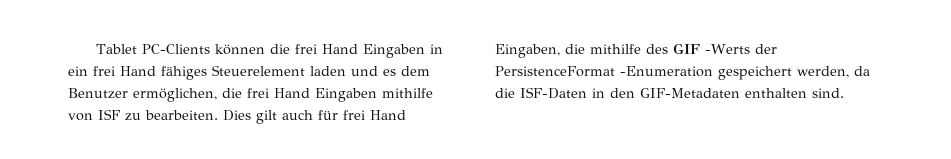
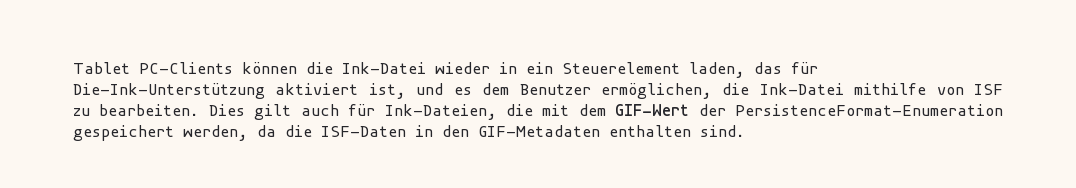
- Tablet PC-Clients können die frei Hand Eingaben in ein frei Hand fähiges Steuerelement laden und es dem Benutzer ermöglichen, die frei Hand Eingaben mithilfe von ISF zu bearbeiten.
+ Tablet PC-Clients können die Ink-Datei wieder in ein Steuerelement laden, das für Die-Ink-Unterstützung aktiviert ist, und es dem Benutzer ermöglichen, die Ink-Datei mithilfe von ISF zu bearbeiten.
- Dies gilt auch für frei Hand Eingaben, die mithilfe des GIF -Werts der PersistenceFormat -Enumeration gespeichert werden, da die ISF-Daten in den GIF-Metadaten enthalten sind.
+ Dies gilt auch für Ink-Dateien, die mit dem GIF-Wert der PersistenceFormat-Enumeration gespeichert werden, da die ISF-Daten in den GIF-Metadaten enthalten sind.

